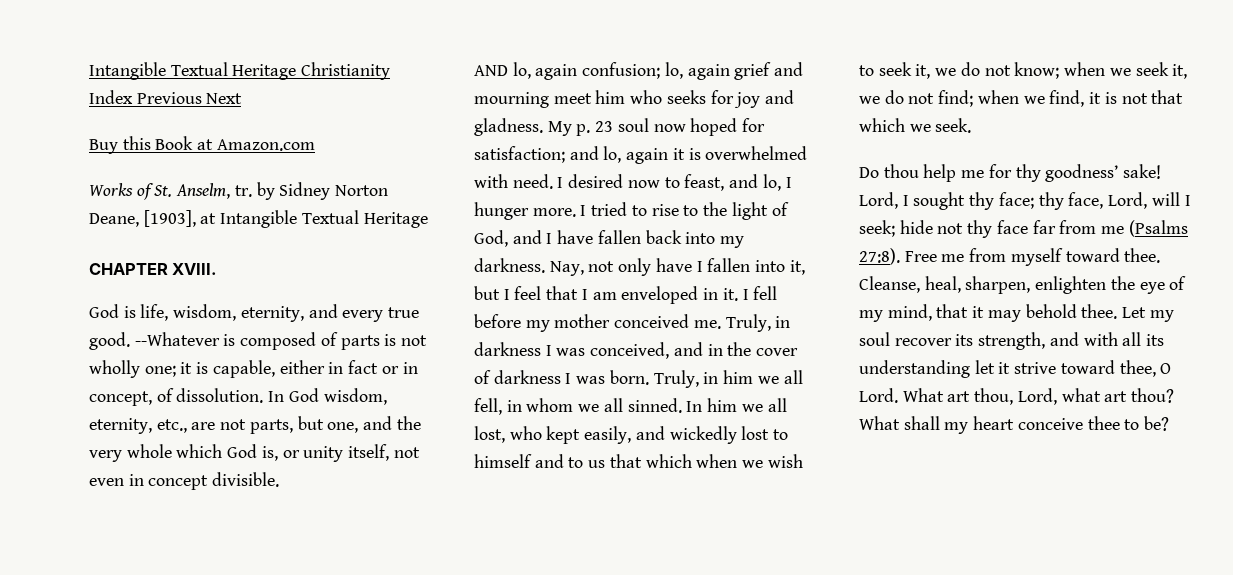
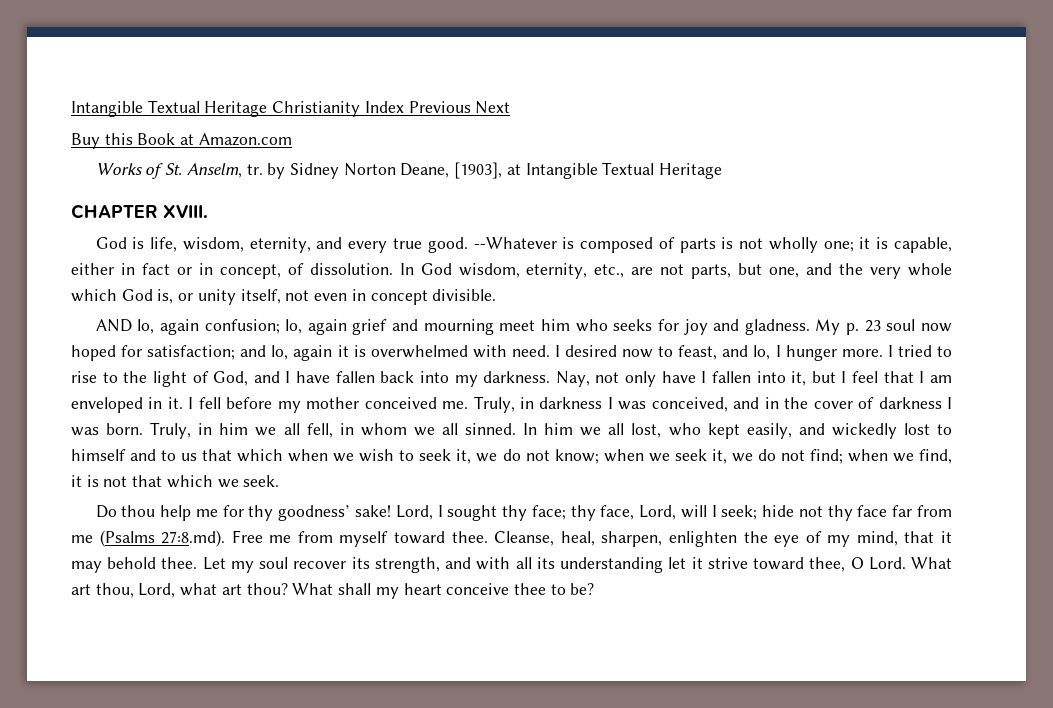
- Lord, I sought thy face; thy face, Lord, will I seek; hide not thy face far from me (Psalms 27:8). Free me from myself toward thee.
+ Lord, I sought thy face; thy face, Lord, will I seek; hide not thy face far from me (Psalms 27:8.md). Free me from myself toward thee.

